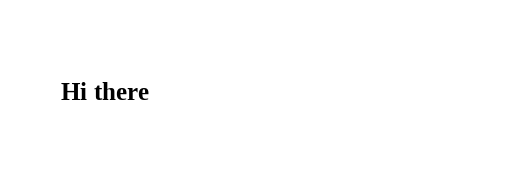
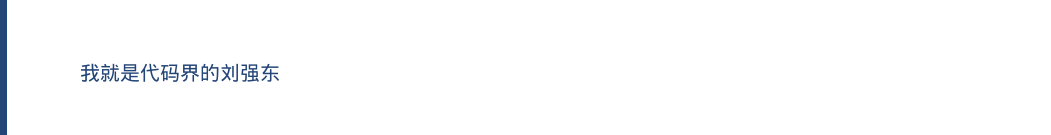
- Hi there
+ 我就是代码界的刘强东

